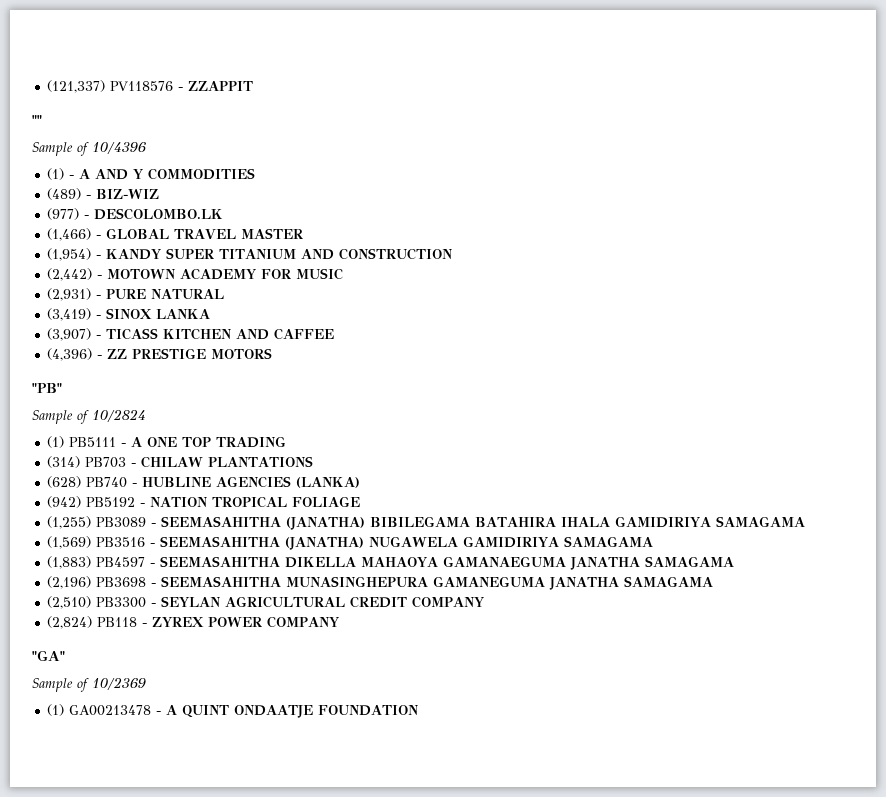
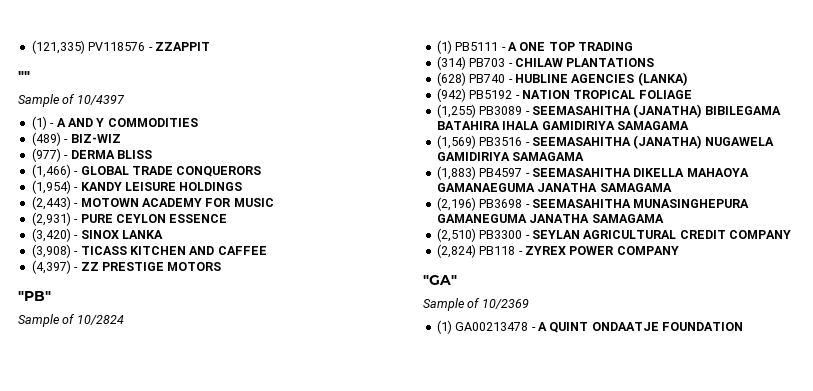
- (121,337) PV118576 - ZZAPPIT
+ (121,335) PV118576 - ZZAPPIT
- Sample of 10/4396
+ Sample of 10/4397
- (977) - DESCOLOMBO.LK
+ (977) - DERMA BLISS
- (1,466) - GLOBAL TRAVEL MASTER
+ (1,466) - GLOBAL TRADE CONQUERORS
- (1,954) - KANDY SUPER TITANIUM AND CONSTRUCTION
- (2,442) - MOTOWN ACADEMY FOR MUSIC
+ (1,954) - KANDY LEISURE HOLDINGS
+ (2,443) - MOTOWN ACADEMY FOR MUSIC
- (2,931) - PURE NATURAL
- (3,419) - SINOX LANKA
+ (2,931) - PURE CEYLON ESSENCE
+ (3,420) - SINOX LANKA
- (3,907) - TICASS KITCHEN AND CAFFEE
+ (3,908) - TICASS KITCHEN AND CAFFEE
- (4,396) - ZZ PRESTIGE MOTORS
+ (4,397) - ZZ PRESTIGE MOTORS

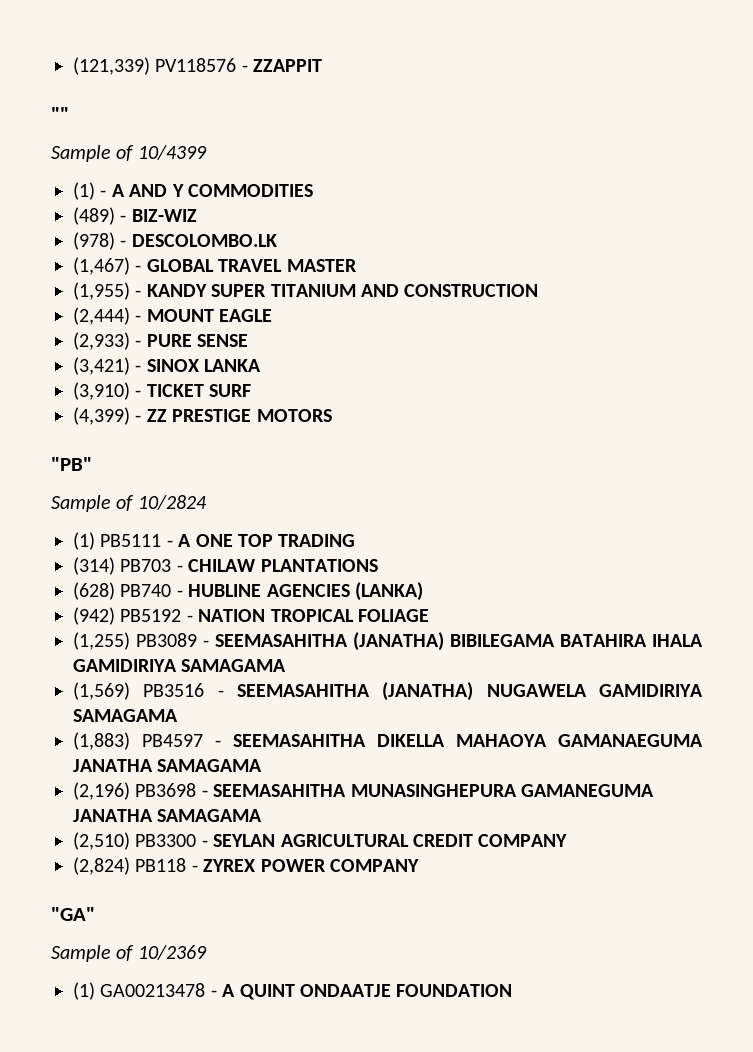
- (121,335) PV118576 - ZZAPPIT
+ (121,339) PV118576 - ZZAPPIT
- Sample of 10/4397
+ Sample of 10/4399
- (977) - DERMA BLISS
- (1,466) - GLOBAL TRADE CONQUERORS
- (1,954) - KANDY LEISURE HOLDINGS
- (2,443) - MOTOWN ACADEMY FOR MUSIC
- (2,931) - PURE CEYLON ESSENCE
- (3,420) - SINOX LANKA
- (3,908) - TICASS KITCHEN AND CAFFEE
- (4,397) - ZZ PRESTIGE MOTORS
+ (978) - DESCOLOMBO.LK
+ (1,467) - GLOBAL TRAVEL MASTER
+ (1,955) - KANDY SUPER TITANIUM AND CONSTRUCTION
+ (2,444) - MOUNT EAGLE
+ (2,933) - PURE SENSE
+ (3,421) - SINOX LANKA
+ (3,910) - TICKET SURF
+ (4,399) - ZZ PRESTIGE MOTORS

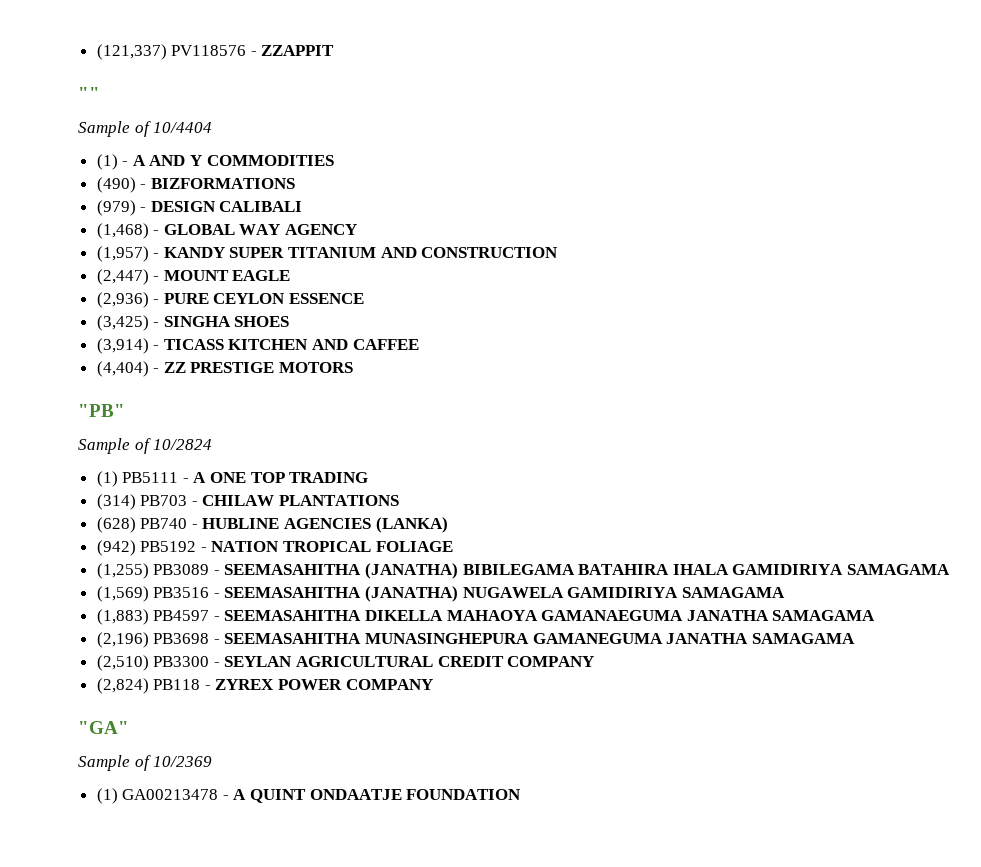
- (121,339) PV118576 - ZZAPPIT
+ (121,337) PV118576 - ZZAPPIT
- Sample of 10/4399
+ Sample of 10/4404
- (489) - BIZ-WIZ
- (978) - DESCOLOMBO.LK
- (1,467) - GLOBAL TRAVEL MASTER
- (1,955) - KANDY SUPER TITANIUM AND CONSTRUCTION
+ (490) - BIZFORMATIONS
+ (979) - DESIGN CALIBALI
+ (1,468) - GLOBAL WAY AGENCY
+ (1,957) - KANDY SUPER TITANIUM AND CONSTRUCTION
- (2,444) - MOUNT EAGLE
+ (2,447) - MOUNT EAGLE
- (2,933) - PURE SENSE
- (3,421) - SINOX LANKA
- (3,910) - TICKET SURF
- (4,399) - ZZ PRESTIGE MOTORS
+ (2,936) - PURE CEYLON ESSENCE
+ (3,425) - SINGHA SHOES
+ (3,914) - TICASS KITCHEN AND CAFFEE
+ (4,404) - ZZ PRESTIGE MOTORS

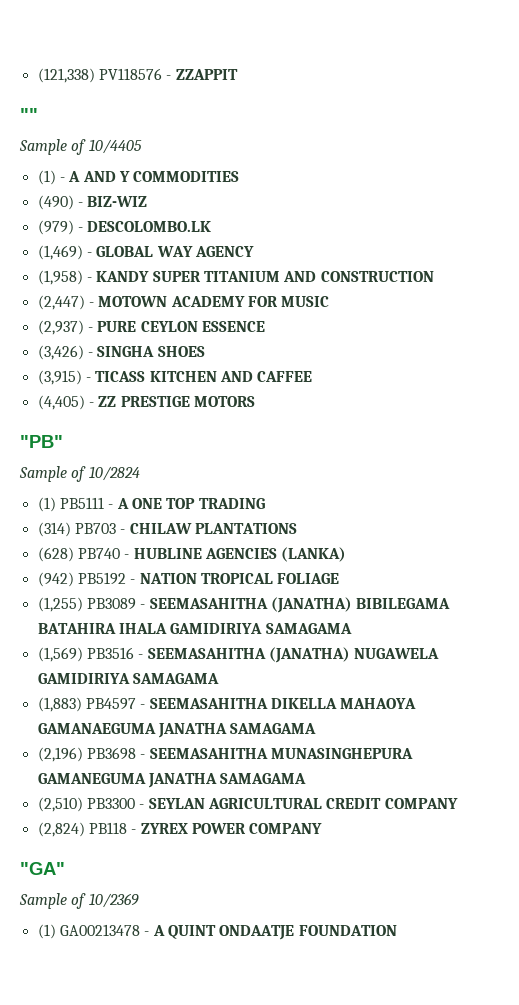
- (121,337) PV118576 - ZZAPPIT
+ (121,338) PV118576 - ZZAPPIT
- Sample of 10/4404
+ Sample of 10/4405
- (490) - BIZFORMATIONS
+ (490) - BIZ-WIZ
- (979) - DESIGN CALIBALI
- (1,468) - GLOBAL WAY AGENCY
+ (979) - DESCOLOMBO.LK
+ (1,469) - GLOBAL WAY AGENCY
- (1,957) - KANDY SUPER TITANIUM AND CONSTRUCTION
+ (1,958) - KANDY SUPER TITANIUM AND CONSTRUCTION
- (2,447) - MOUNT EAGLE
- (2,936) - PURE CEYLON ESSENCE
+ (2,447) - MOTOWN ACADEMY FOR MUSIC
+ (2,937) - PURE CEYLON ESSENCE
- (3,425) - SINGHA SHOES
+ (3,426) - SINGHA SHOES
- (3,914) - TICASS KITCHEN AND CAFFEE
+ (3,915) - TICASS KITCHEN AND CAFFEE
- (4,404) - ZZ PRESTIGE MOTORS
+ (4,405) - ZZ PRESTIGE MOTORS

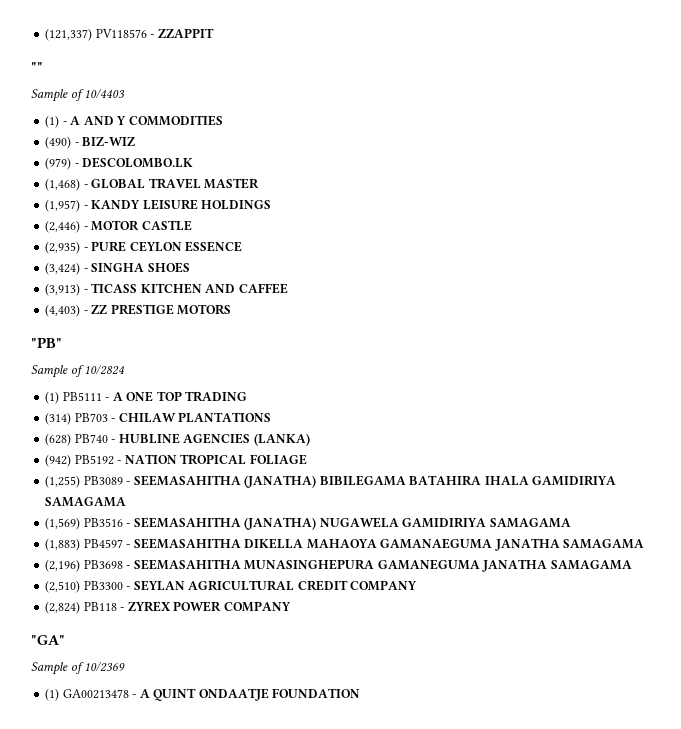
- (121,338) PV118576 - ZZAPPIT
+ (121,337) PV118576 - ZZAPPIT
- Sample of 10/4405
+ Sample of 10/4403
- (1,469) - GLOBAL WAY AGENCY
- (1,958) - KANDY SUPER TITANIUM AND CONSTRUCTION
- (2,447) - MOTOWN ACADEMY FOR MUSIC
- (2,937) - PURE CEYLON ESSENCE
+ (1,468) - GLOBAL TRAVEL MASTER
+ (1,957) - KANDY LEISURE HOLDINGS
+ (2,446) - MOTOR CASTLE
+ (2,935) - PURE CEYLON ESSENCE
- (3,426) - SINGHA SHOES
+ (3,424) - SINGHA SHOES
- (3,915) - TICASS KITCHEN AND CAFFEE
+ (3,913) - TICASS KITCHEN AND CAFFEE
- (4,405) - ZZ PRESTIGE MOTORS
+ (4,403) - ZZ PRESTIGE MOTORS

